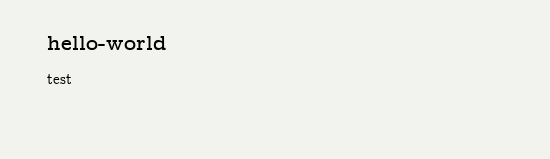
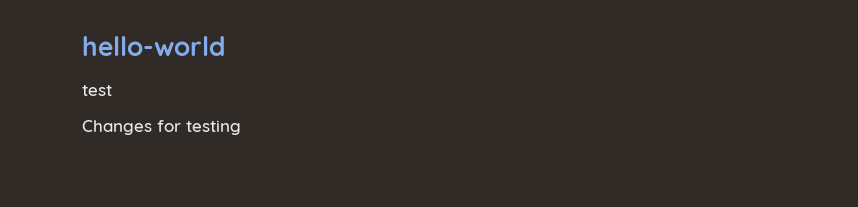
+ Changes for testing

